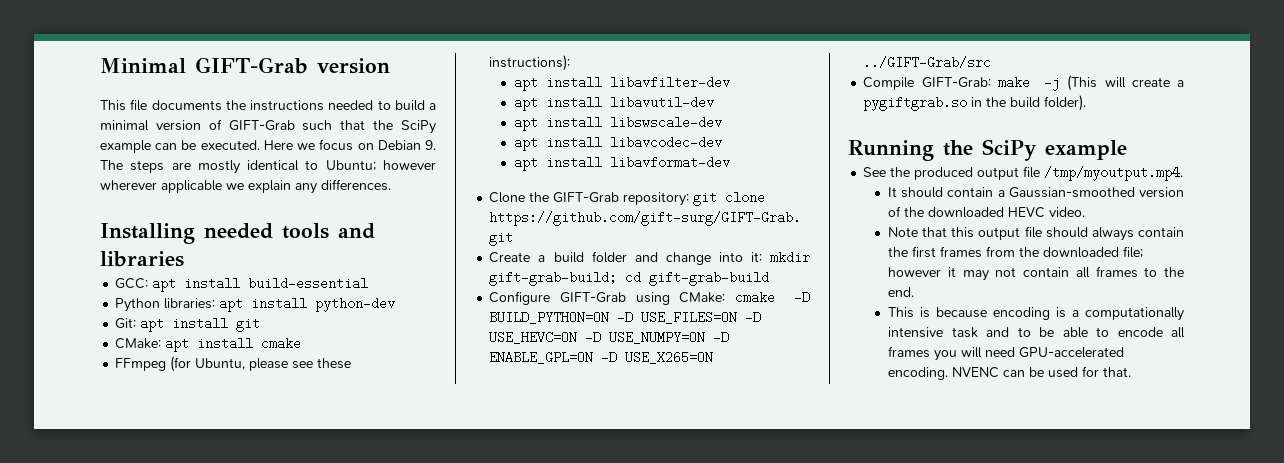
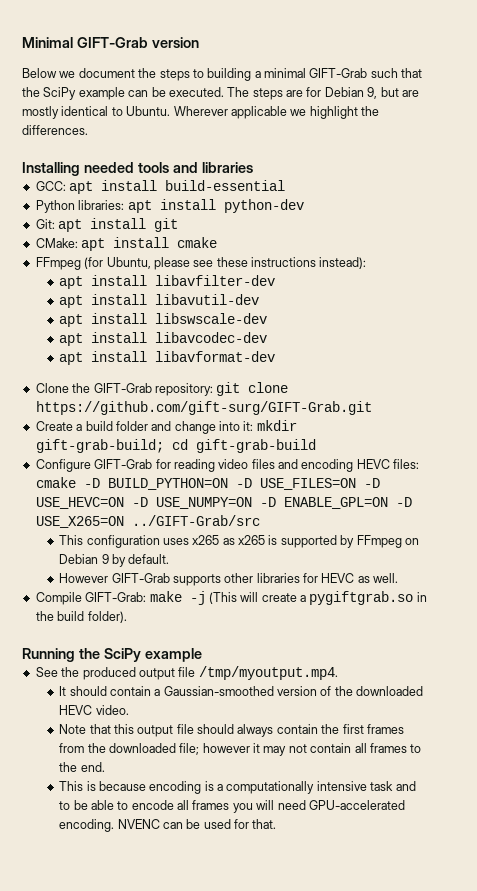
- This file documents the instructions needed to build a minimal version of GIFT-Grab such that the SciPy example can be executed.
+ Below we document the steps to building a minimal GIFT-Grab such that the SciPy example can be executed.
- Here we focus on Debian 9. The steps are mostly identical to Ubuntu; however wherever applicable we explain any differences.
+ The steps are for Debian 9, but are mostly identical to Ubuntu. Wherever applicable we highlight the differences.
- FFmpeg (for Ubuntu, please see these instructions):
+ FFmpeg (for Ubuntu, please see these instructions instead):
- Configure GIFT-Grab using CMake: cmake -D BUILD_PYTHON=ON -D USE_FILES=ON -D USE_HEVC=ON -D USE_NUMPY=ON -D ENABLE_GPL=ON -D USE_X265=ON ../GIFT-Grab/src
+ Configure GIFT-Grab for reading video files and encoding HEVC files: cmake -D BUILD_PYTHON=ON -D USE_FILES=ON -D USE_HEVC=ON -D USE_NUMPY=ON -D ENABLE_GPL=ON -D USE_X265=ON ../GIFT-Grab/src
+ This configuration uses x265 as x265 is supported by FFmpeg on Debian 9 by default.
+ However GIFT-Grab supports other libraries for HEVC as well.

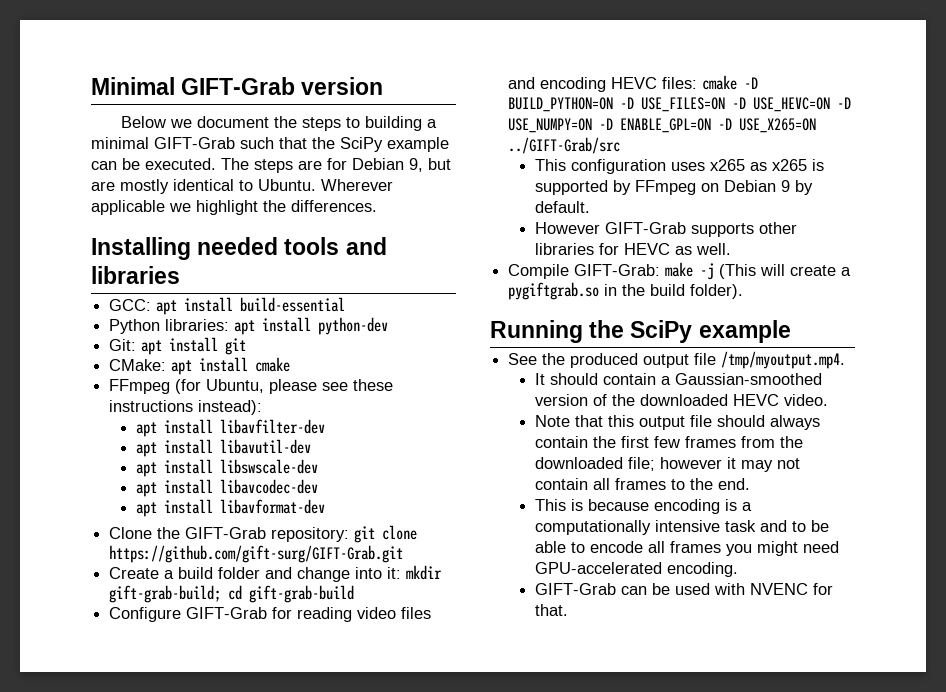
- Note that this output file should always contain the first frames from the downloaded file; however it may not contain all frames to the end.
+ Note that this output file should always contain the first few frames from the downloaded file; however it may not contain all frames to the end.
- This is because encoding is a computationally intensive task and to be able to encode all frames you will need GPU-accelerated encoding. NVENC can be used for that.
+ This is because encoding is a computationally intensive task and to be able to encode all frames you might need GPU-accelerated encoding.
+ GIFT-Grab can be used with NVENC for that.

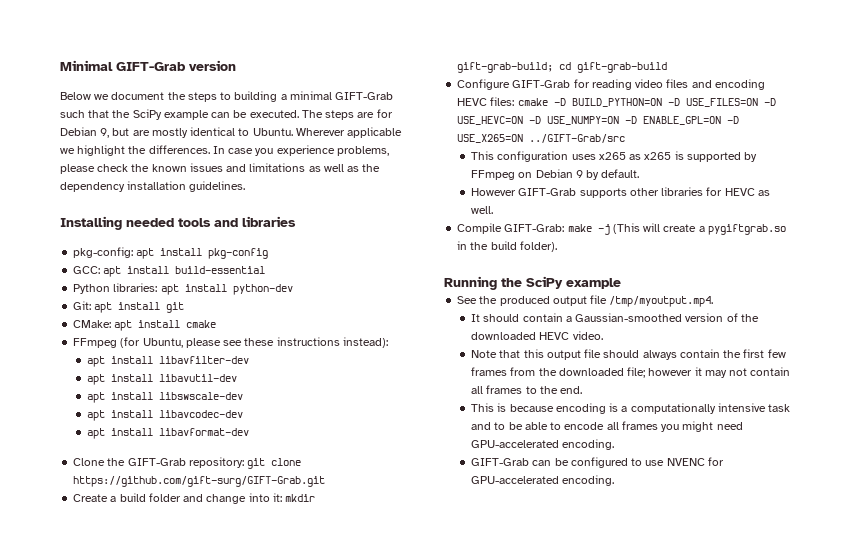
+ In case you experience problems, please check the known issues and limitations as well as the dependency installation guidelines.
+ pkg-config: apt install pkg-config
- GIFT-Grab can be used with NVENC for that.
+ GIFT-Grab can be configured to use NVENC for GPU-accelerated encoding.

